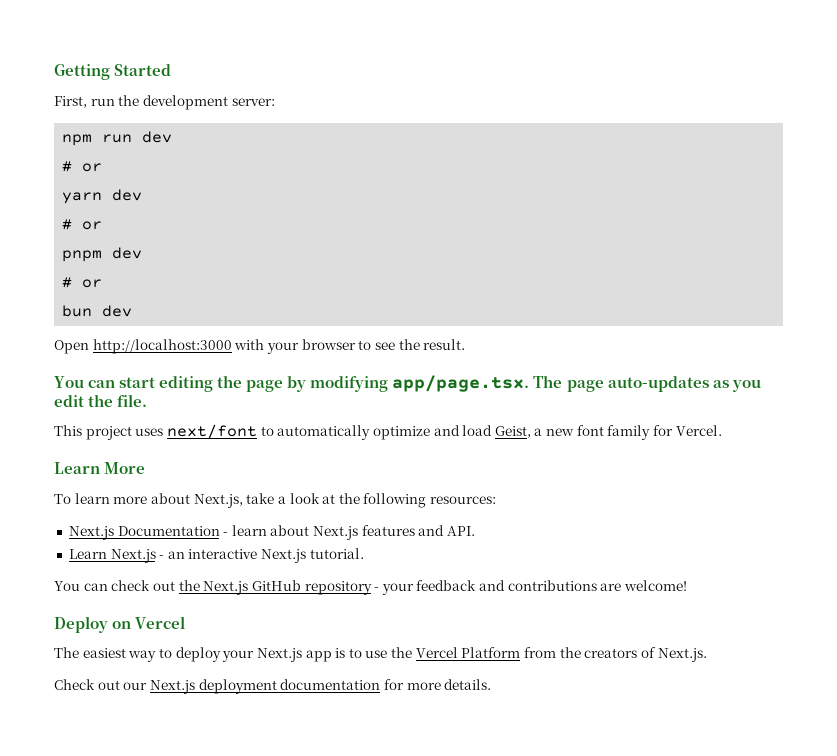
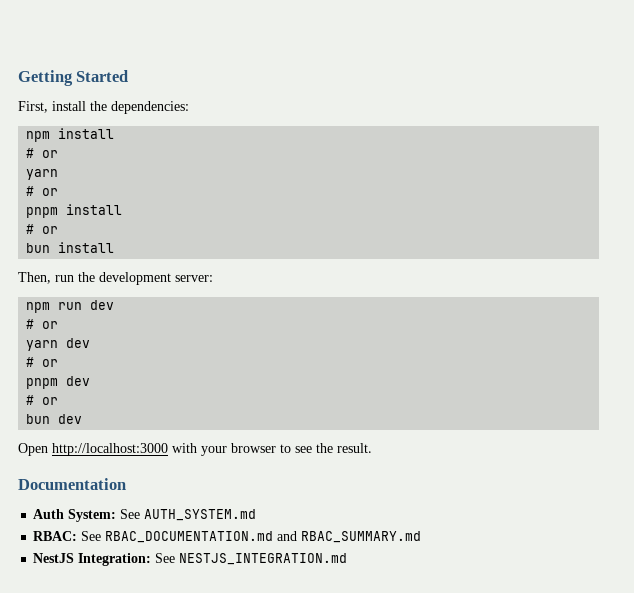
- First, run the development server:
+ First, install the dependencies:
+ npm install
+ # or
+ yarn
+ # or
+ pnpm install
+ # or
+ bun install
+ Then, run the development server:
- You can start editing the page by modifying app/page.tsx. The page auto-updates as you edit the file.
- This project uses next/font to automatically optimize and load Geist, a new font family for Vercel.
- Learn More
- To learn more about Next.js, take a look at the following resources:
- Next.js Documentation - learn about Next.js features and API.
- Learn Next.js - an interactive Next.js tutorial.
- You can check out the Next.js GitHub repository - your feedback and contributions are welcome!
- Deploy on Vercel
- The easiest way to deploy your Next.js app is to use the Vercel Platform from the creators of Next.js.
- Check out our Next.js deployment documentation for more details.
+ Documentation
+ Auth System: See AUTH_SYSTEM.md
+ RBAC: See RBAC_DOCUMENTATION.md and RBAC_SUMMARY.md
+ NestJS Integration: See NESTJS_INTEGRATION.md

